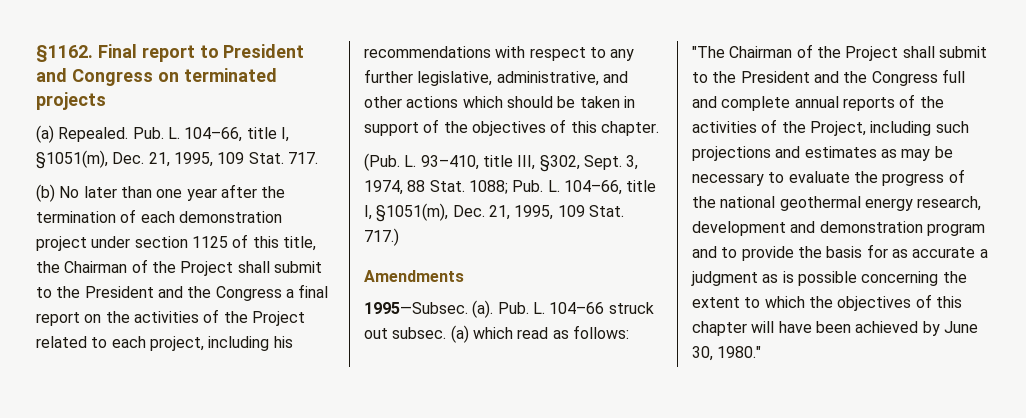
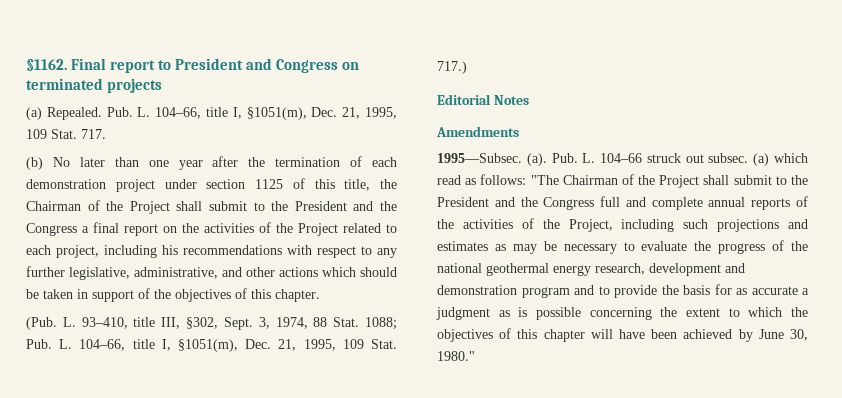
+ Editorial Notes

